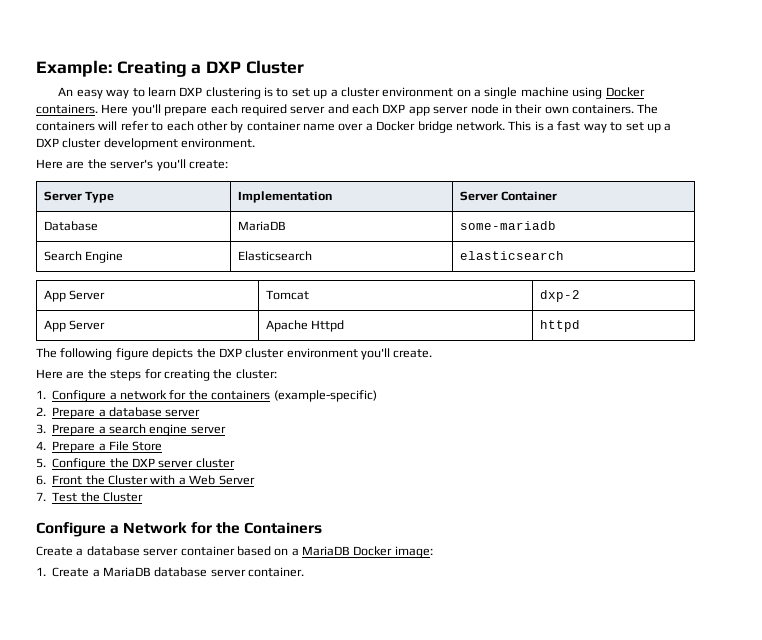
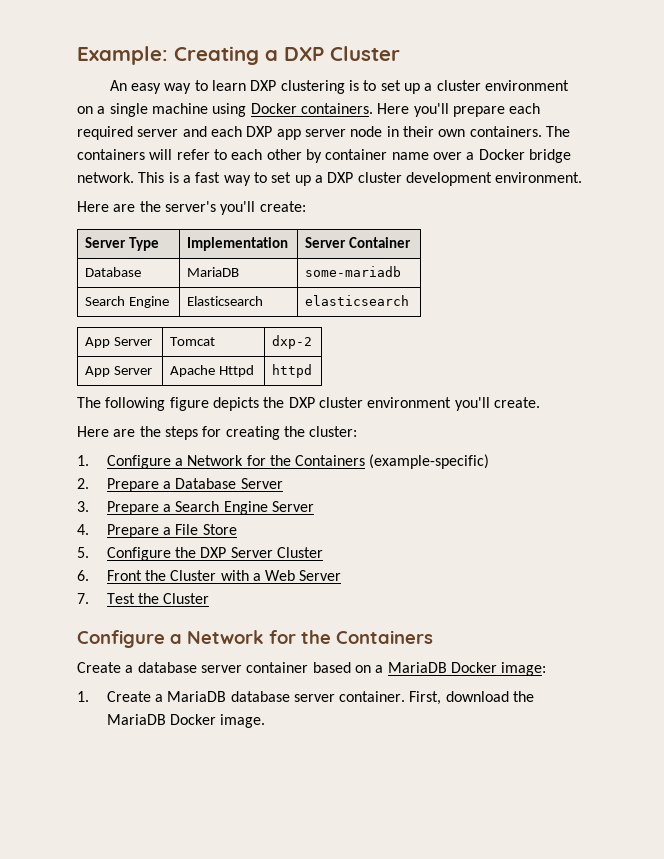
- 1. Configure a network for the containers (example-specific)
+ 1. Configure a Network for the Containers (example-specific)
- 2. Prepare a database server
+ 2. Prepare a Database Server
- 3. Prepare a search engine server
+ 3. Prepare a Search Engine Server
- 5. Configure the DXP server cluster
+ 5. Configure the DXP Server Cluster
+ First, download the MariaDB Docker image.

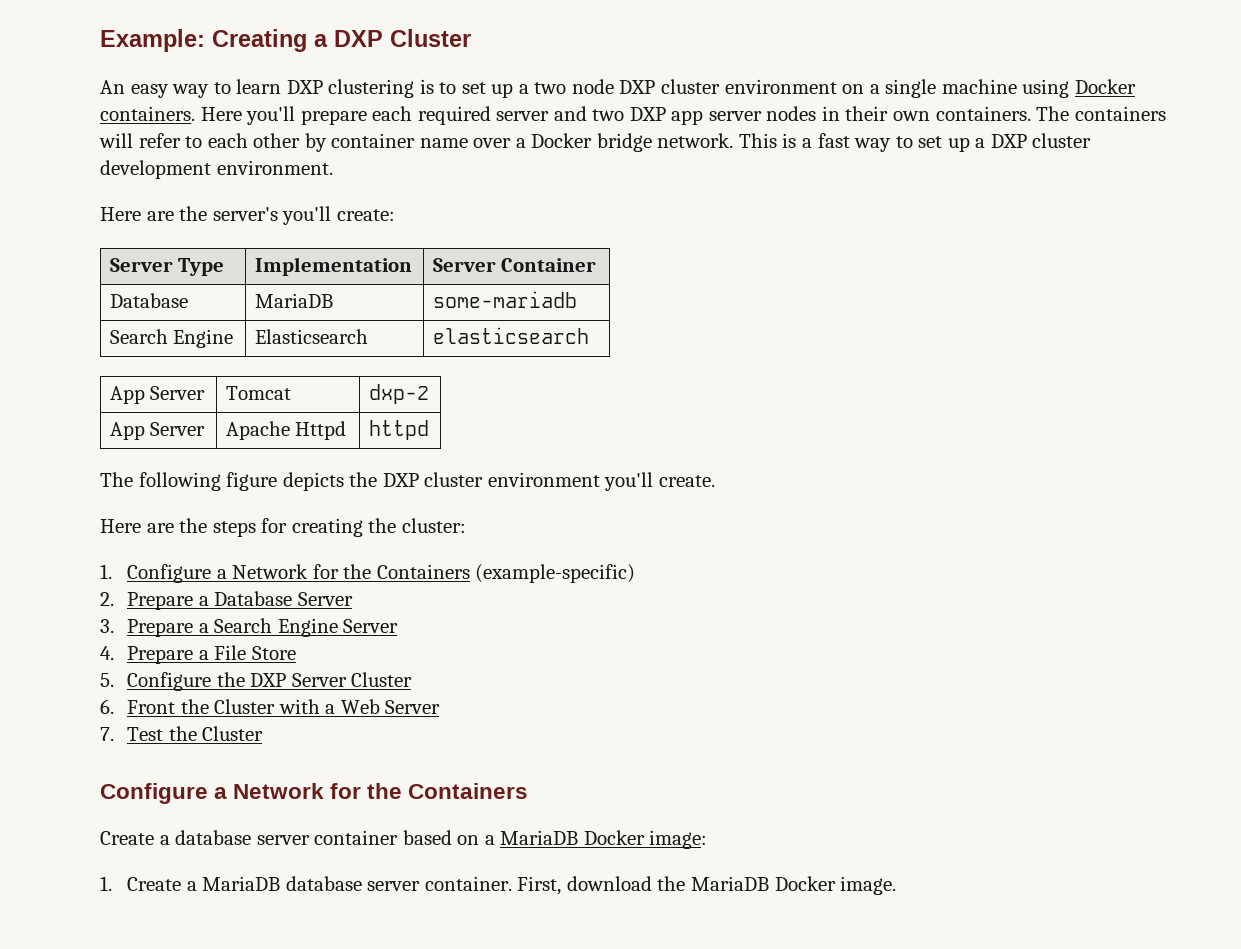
- An easy way to learn DXP clustering is to set up a cluster environment on a single machine using Docker containers.
+ An easy way to learn DXP clustering is to set up a two node DXP cluster environment on a single machine using Docker containers.
- Here you'll prepare each required server and each DXP app server node in their own containers.
+ Here you'll prepare each required server and two DXP app server nodes in their own containers.

